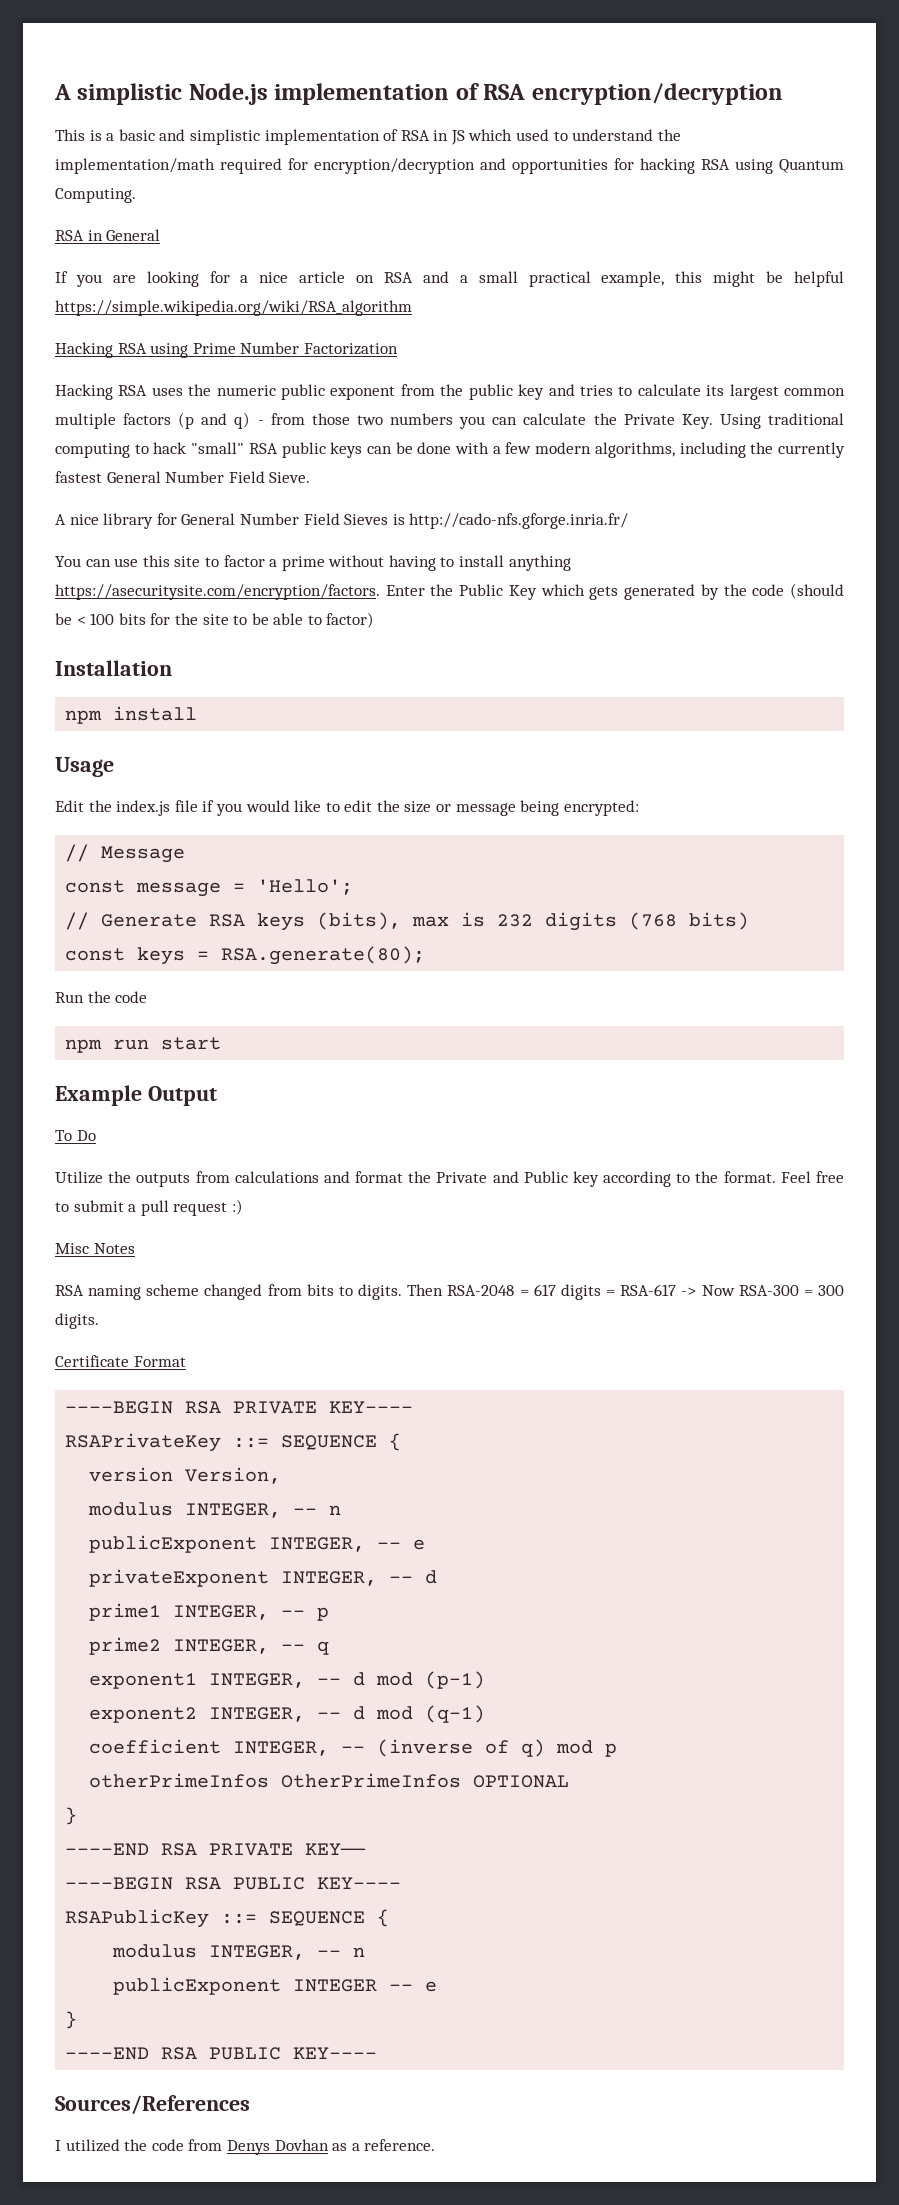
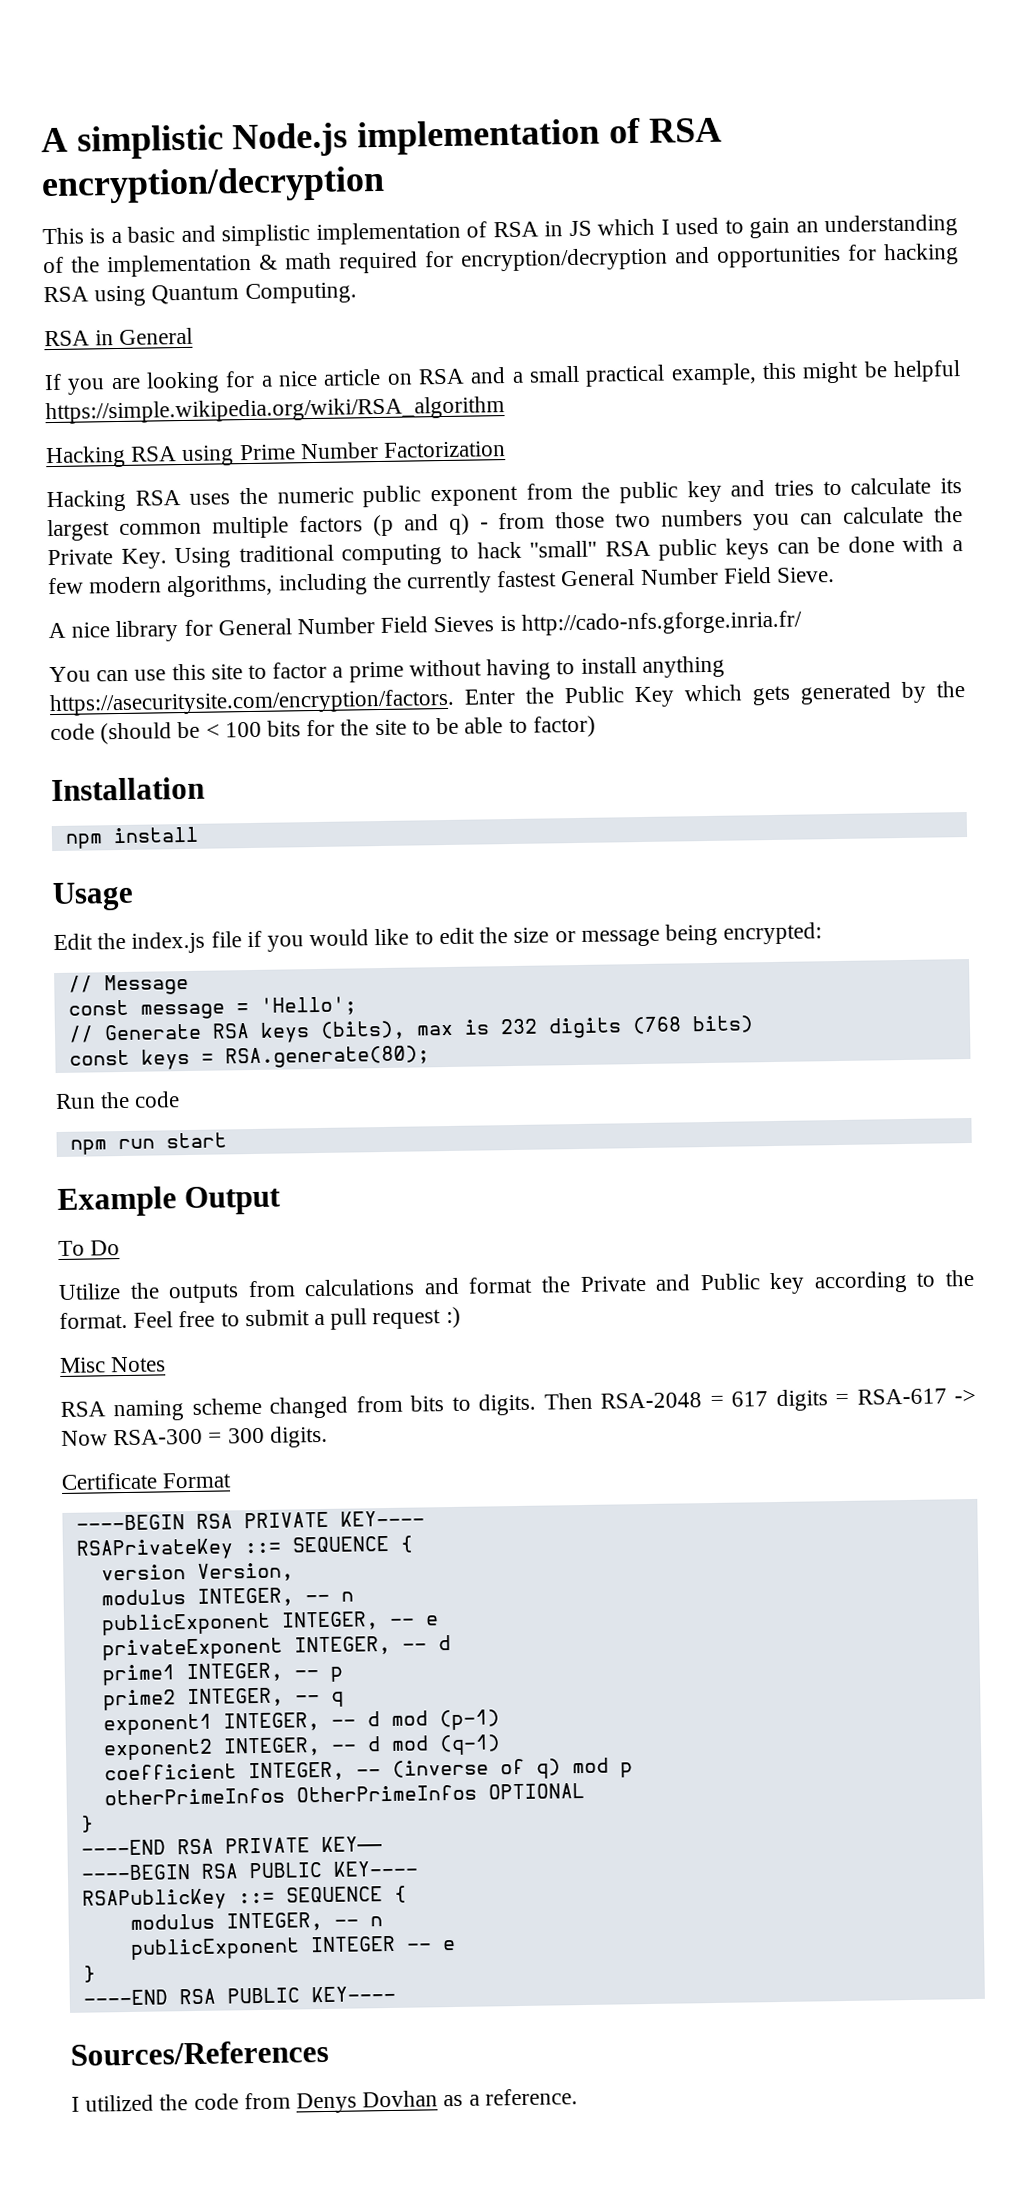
- This is a basic and simplistic implementation of RSA in JS which used to understand the implementation/math required for encryption/decryption and opportunities for hacking RSA using Quantum Computing.
+ This is a basic and simplistic implementation of RSA in JS which I used to gain an understanding of the implementation & math required for encryption/decryption and opportunities for hacking RSA using Quantum Computing.

